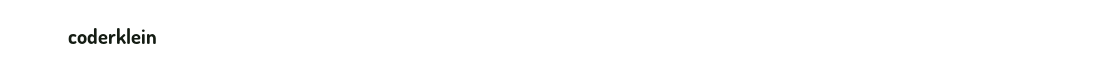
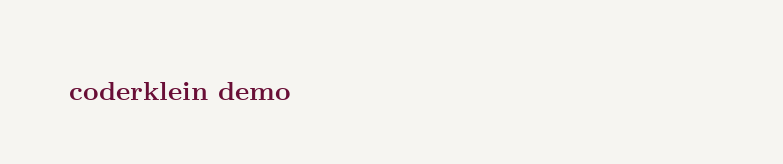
- coderklein
+ coderklein demo

